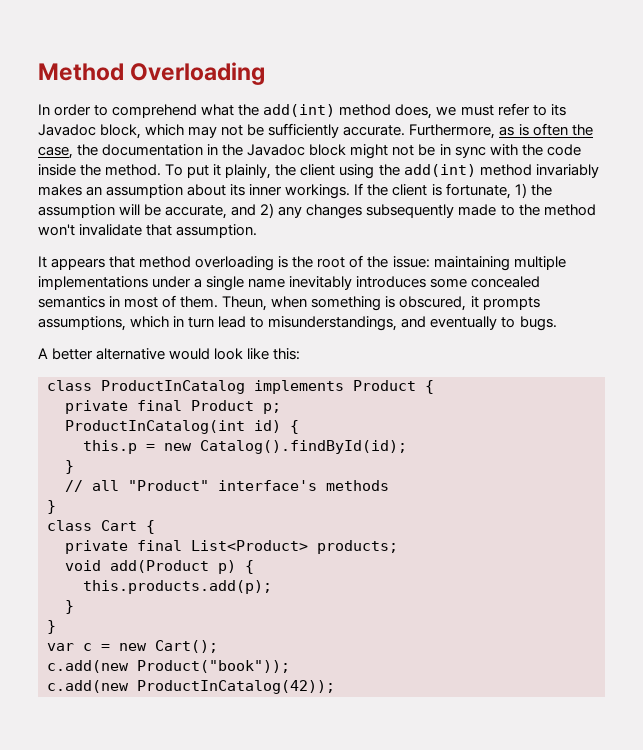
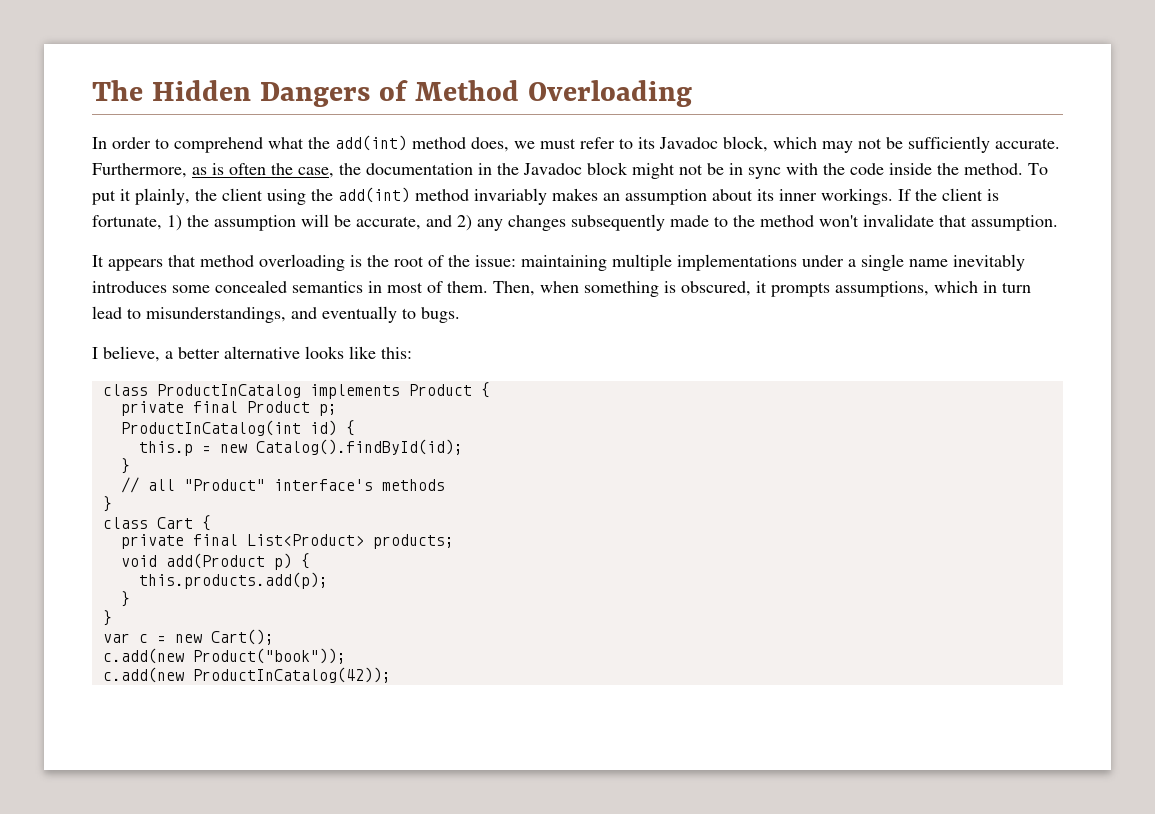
- Method Overloading
+ The Hidden Dangers of Method Overloading
- Theun, when something is obscured, it prompts assumptions, which in turn lead to misunderstandings, and eventually to bugs.
+ Then, when something is obscured, it prompts assumptions, which in turn lead to misunderstandings, and eventually to bugs.
- A better alternative would look like this:
+ I believe, a better alternative looks like this:

